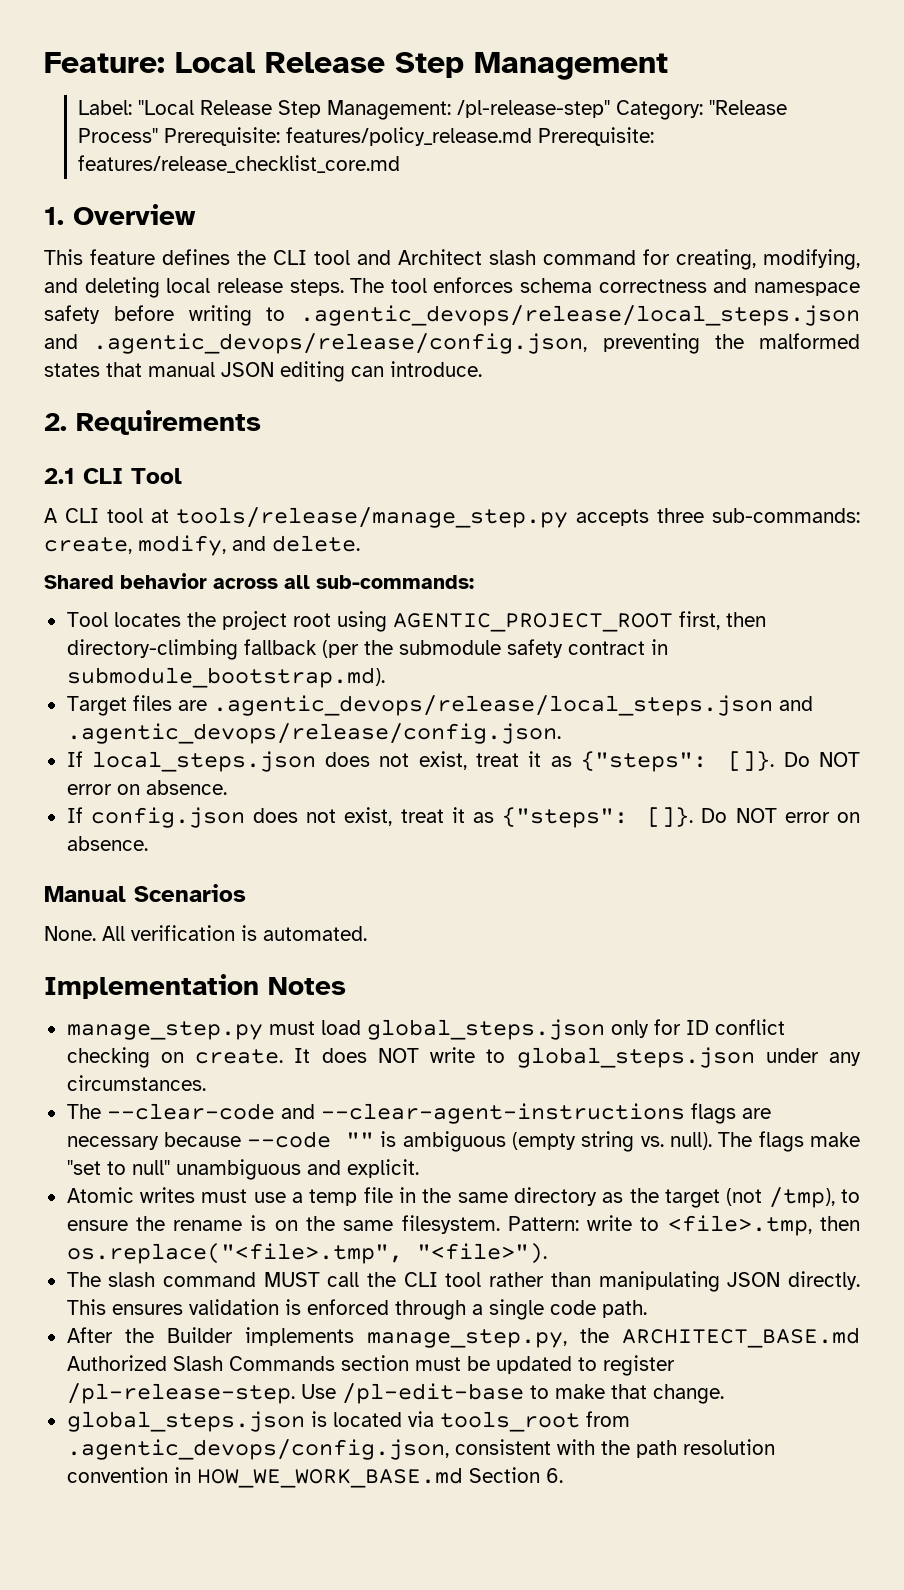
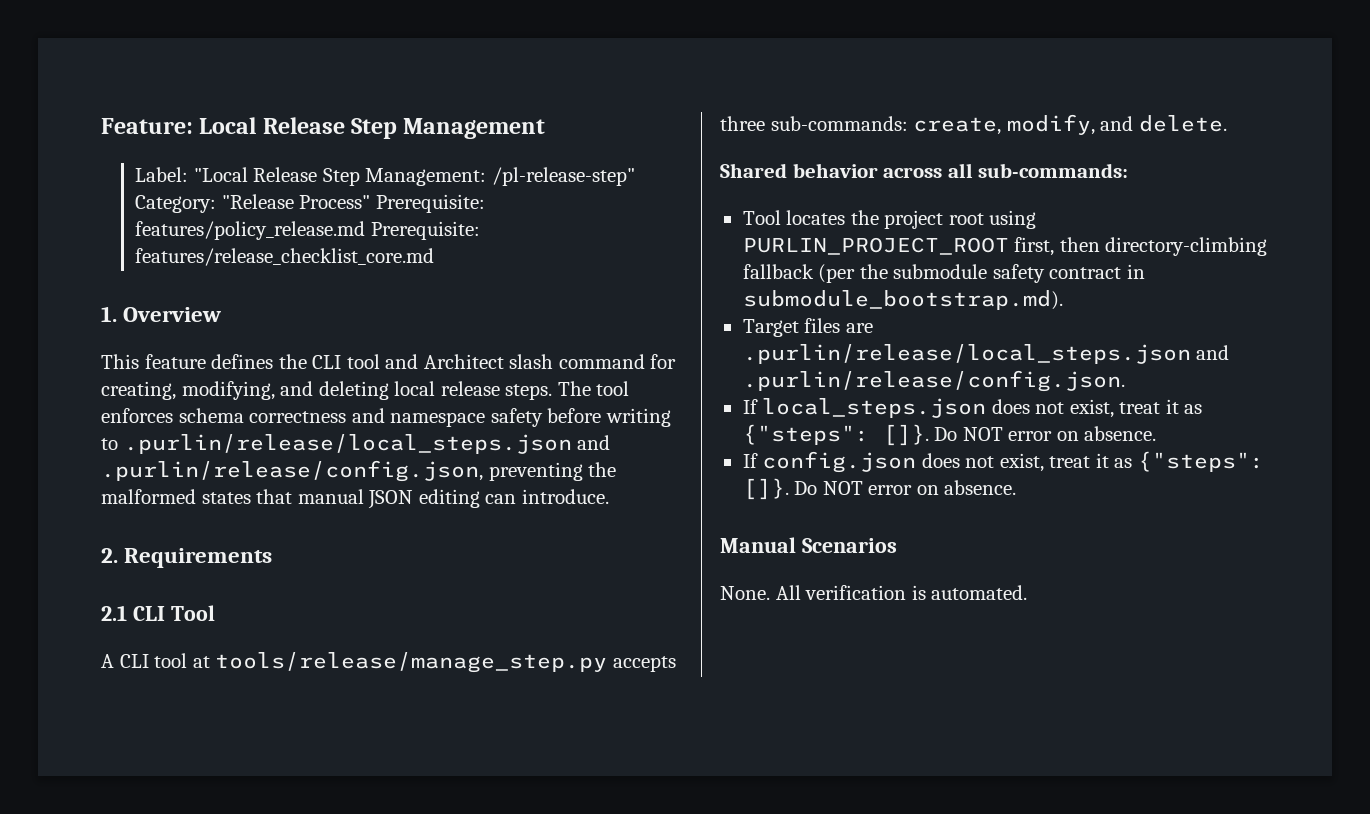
- The tool enforces schema correctness and namespace safety before writing to .agentic_devops/release/local_steps.json and .agentic_devops/release/config.json, preventing the malformed states that manual JSON editing can introduce.
+ The tool enforces schema correctness and namespace safety before writing to .purlin/release/local_steps.json and .purlin/release/config.json, preventing the malformed states that manual JSON editing can introduce.
- Tool locates the project root using AGENTIC_PROJECT_ROOT first, then directory-climbing fallback (per the submodule safety contract in submodule_bootstrap.md).
+ Tool locates the project root using PURLIN_PROJECT_ROOT first, then directory-climbing fallback (per the submodule safety contract in submodule_bootstrap.md).
- Target files are .agentic_devops/release/local_steps.json and .agentic_devops/release/config.json.
+ Target files are .purlin/release/local_steps.json and .purlin/release/config.json.
- Implementation Notes
- manage_step.py must load global_steps.json only for ID conflict checking on create. It does NOT write to global_steps.json under any circumstances.
- The --clear-code and --clear-agent-instructions flags are necessary because --code "" is ambiguous (empty string vs. null). The flags make "set to null" unambiguous and explicit.
- Atomic writes must use a temp file in the same directory as the target (not /tmp), to ensure the rename is on the same filesystem. Pattern: write to <file>.tmp, then os.replace("<file>.tmp", "<file>").
- The slash command MUST call the CLI tool rather than manipulating JSON directly. This ensures validation is enforced through a single code path.
- After the Builder implements manage_step.py, the ARCHITECT_BASE.md Authorized Slash Commands section must be updated to register /pl-release-step. Use /pl-edit-base to make that change.
- global_steps.json is located via tools_root from .agentic_devops/config.json, consistent with the path resolution convention in HOW_WE_WORK_BASE.md Section 6.

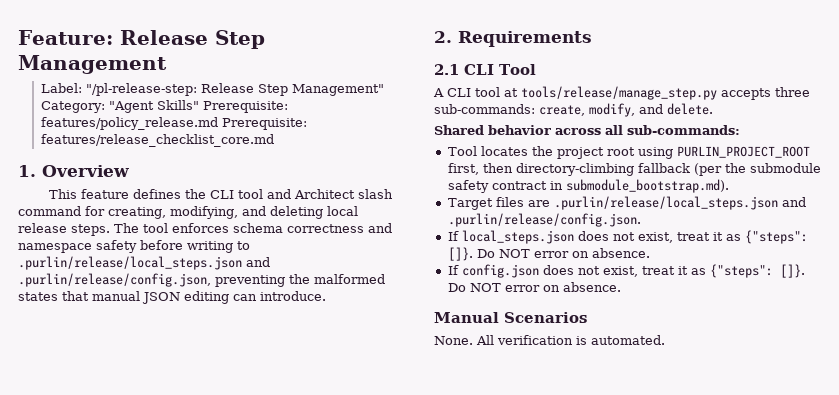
- Feature: Local Release Step Management
+ Feature: Release Step Management
- Label: "Local Release Step Management: /pl-release-step" Category: "Release Process" Prerequisite: features/policy_release.md Prerequisite: features/release_checklist_core.md
+ Label: "/pl-release-step: Release Step Management" Category: "Agent Skills" Prerequisite: features/policy_release.md Prerequisite: features/release_checklist_core.md

